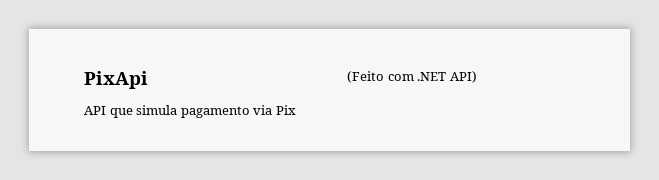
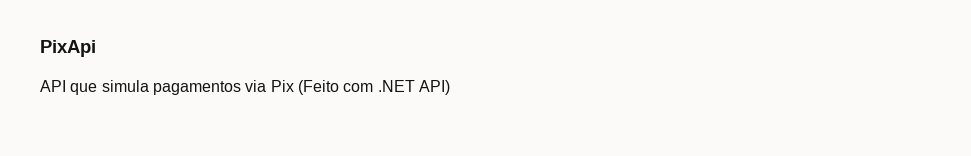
- API que simula pagamento via Pix (Feito com .NET API)
+ API que simula pagamentos via Pix (Feito com .NET API)

